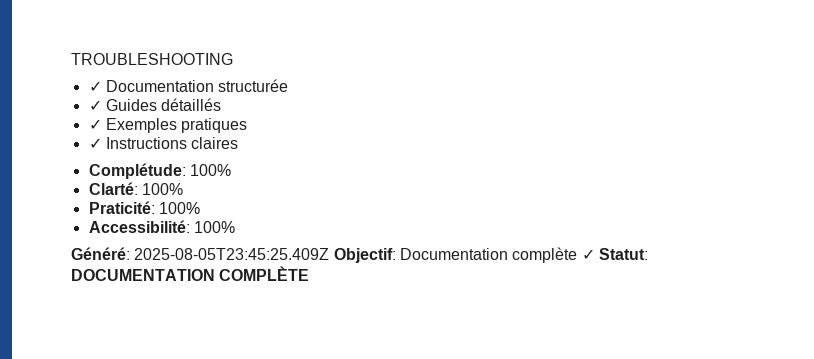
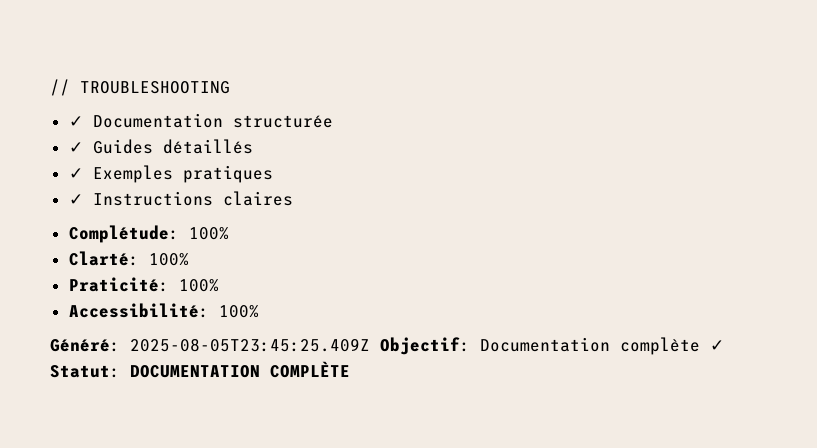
- TROUBLESHOOTING
+ // TROUBLESHOOTING

